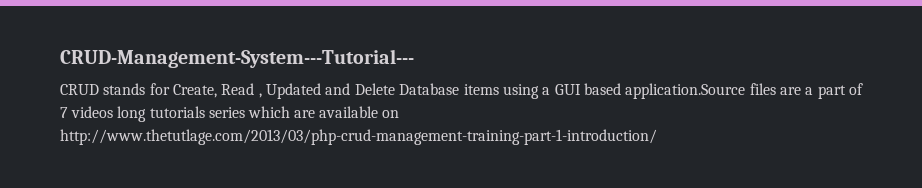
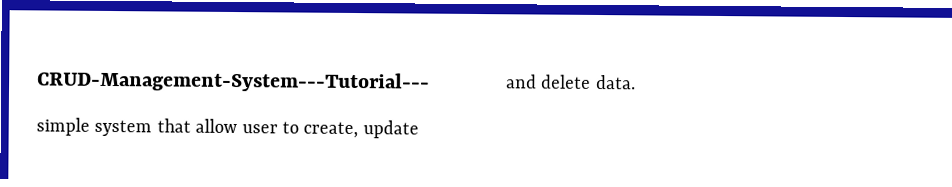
- CRUD stands for Create, Read , Updated and Delete Database items using a GUI based application.Source files are a part of 7 videos long tutorials series which are available on http://www.thetutlage.com/2013/03/php-crud-management-training-part-1-introduction/
+ simple system that allow user to create, update and delete data.

